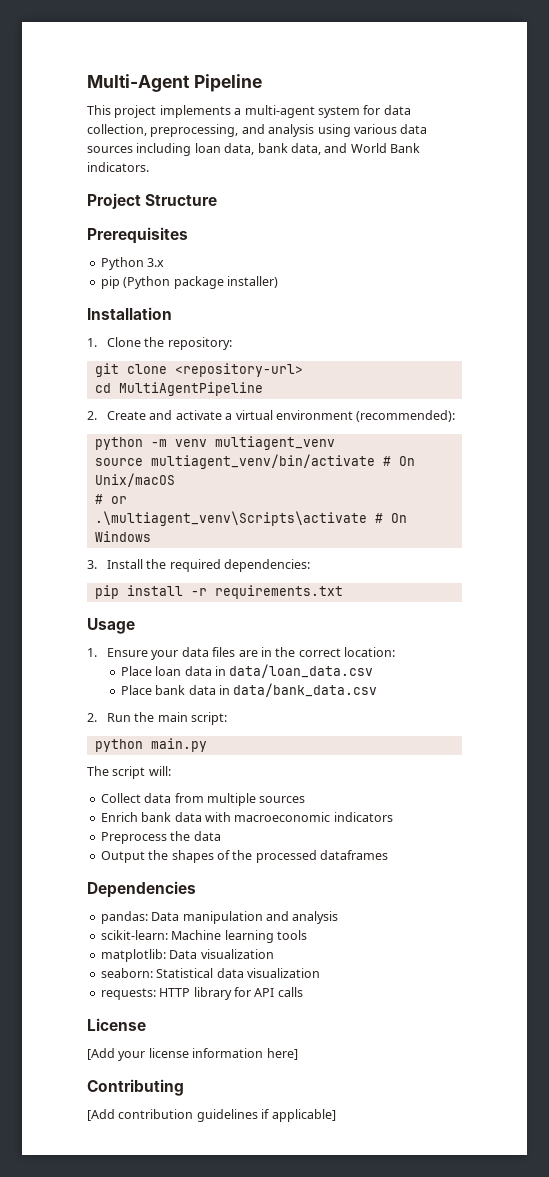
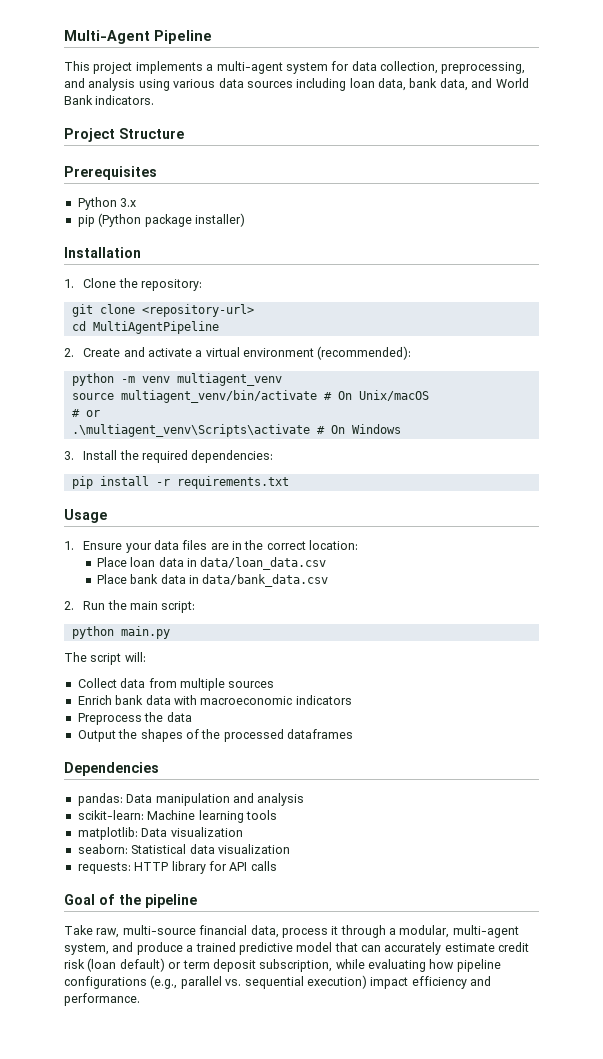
- License
- [Add your license information here]
- Contributing
- [Add contribution guidelines if applicable]
+ Goal of the pipeline
+ Take raw, multi-source financial data, process it through a modular, multi-agent system, and produce a trained predictive model that can accurately estimate credit risk (loan default) or term deposit subscription, while evaluating how pipeline configurations (e.g., parallel vs. sequential execution) impact efficiency and performance.

